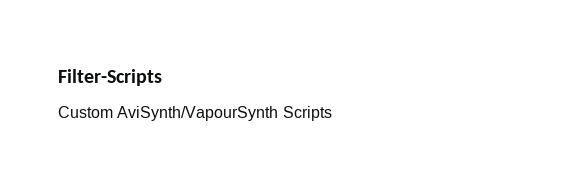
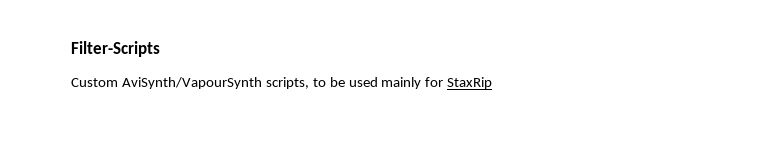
- Custom AviSynth/VapourSynth Scripts
+ Custom AviSynth/VapourSynth scripts, to be used mainly for StaxRip

